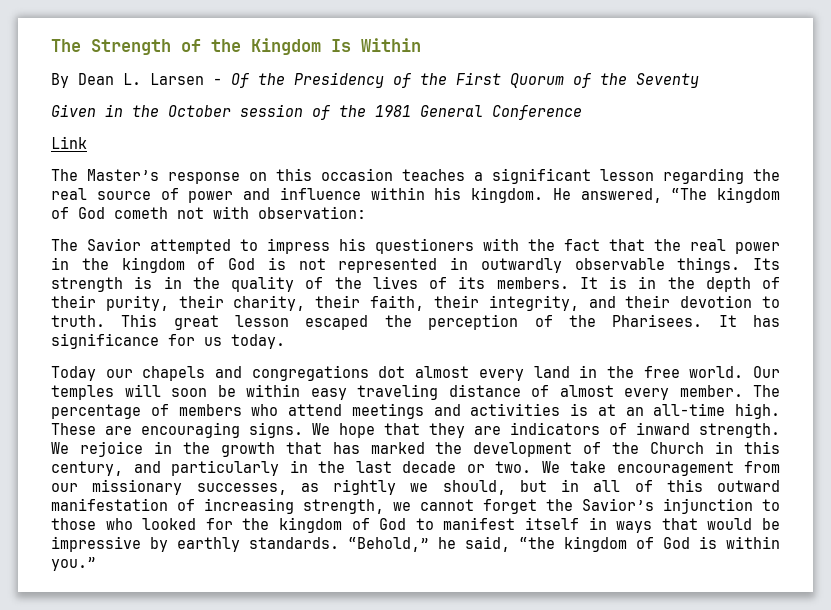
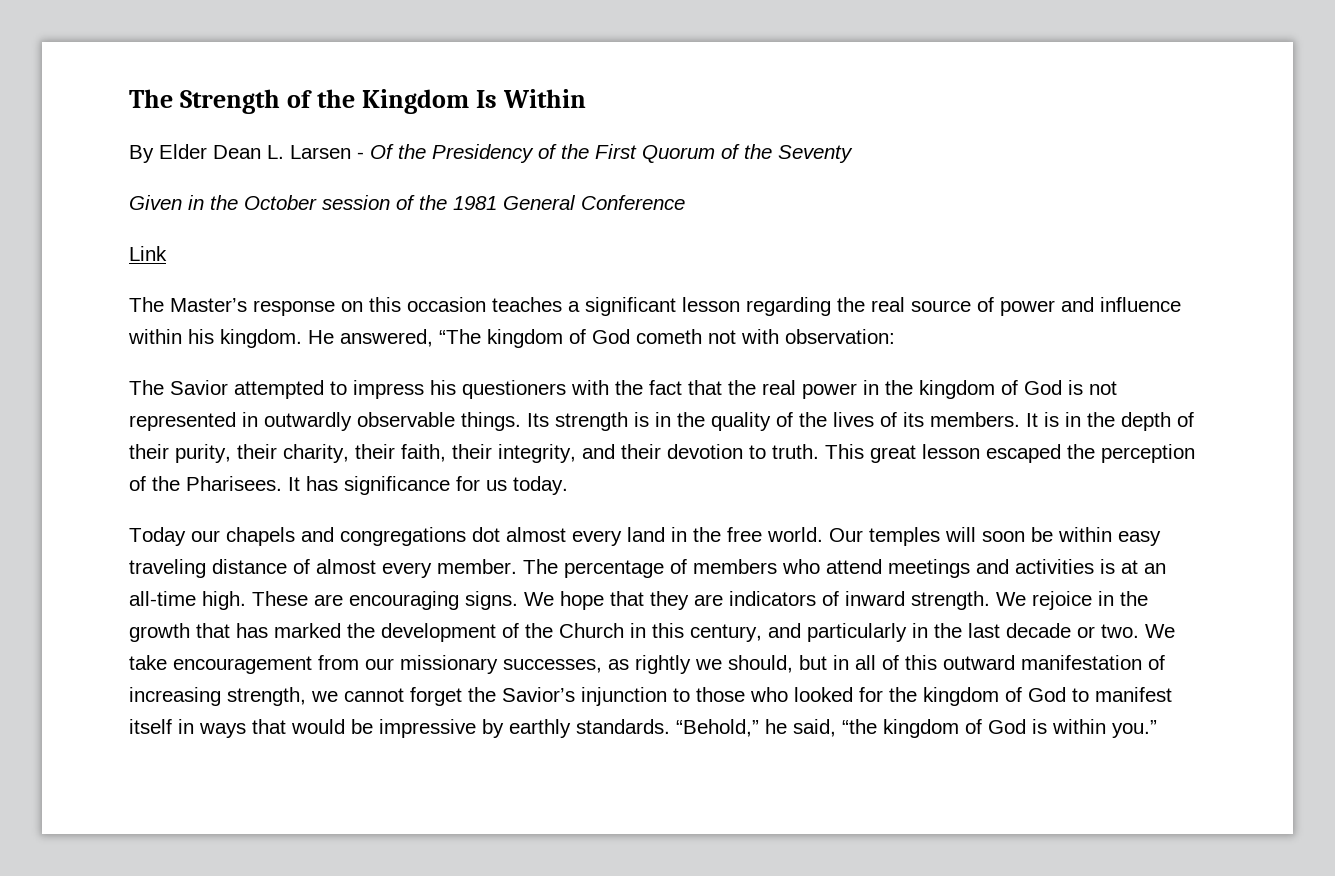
- By Dean L. Larsen - Of the Presidency of the First Quorum of the Seventy
+ By Elder Dean L. Larsen - Of the Presidency of the First Quorum of the Seventy

